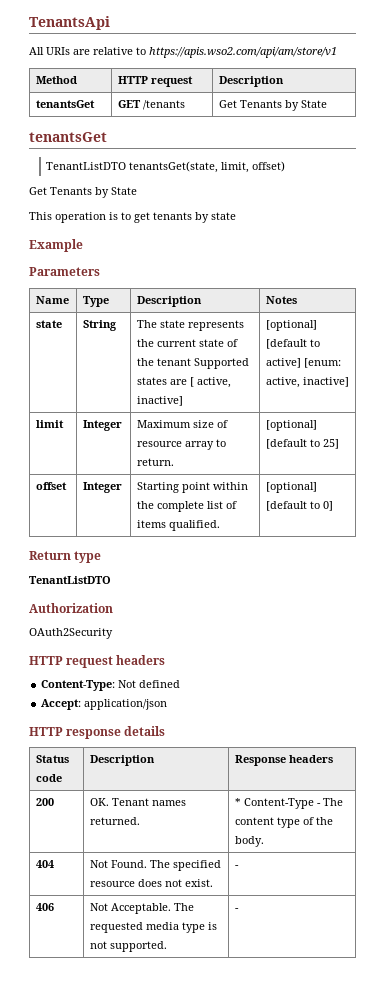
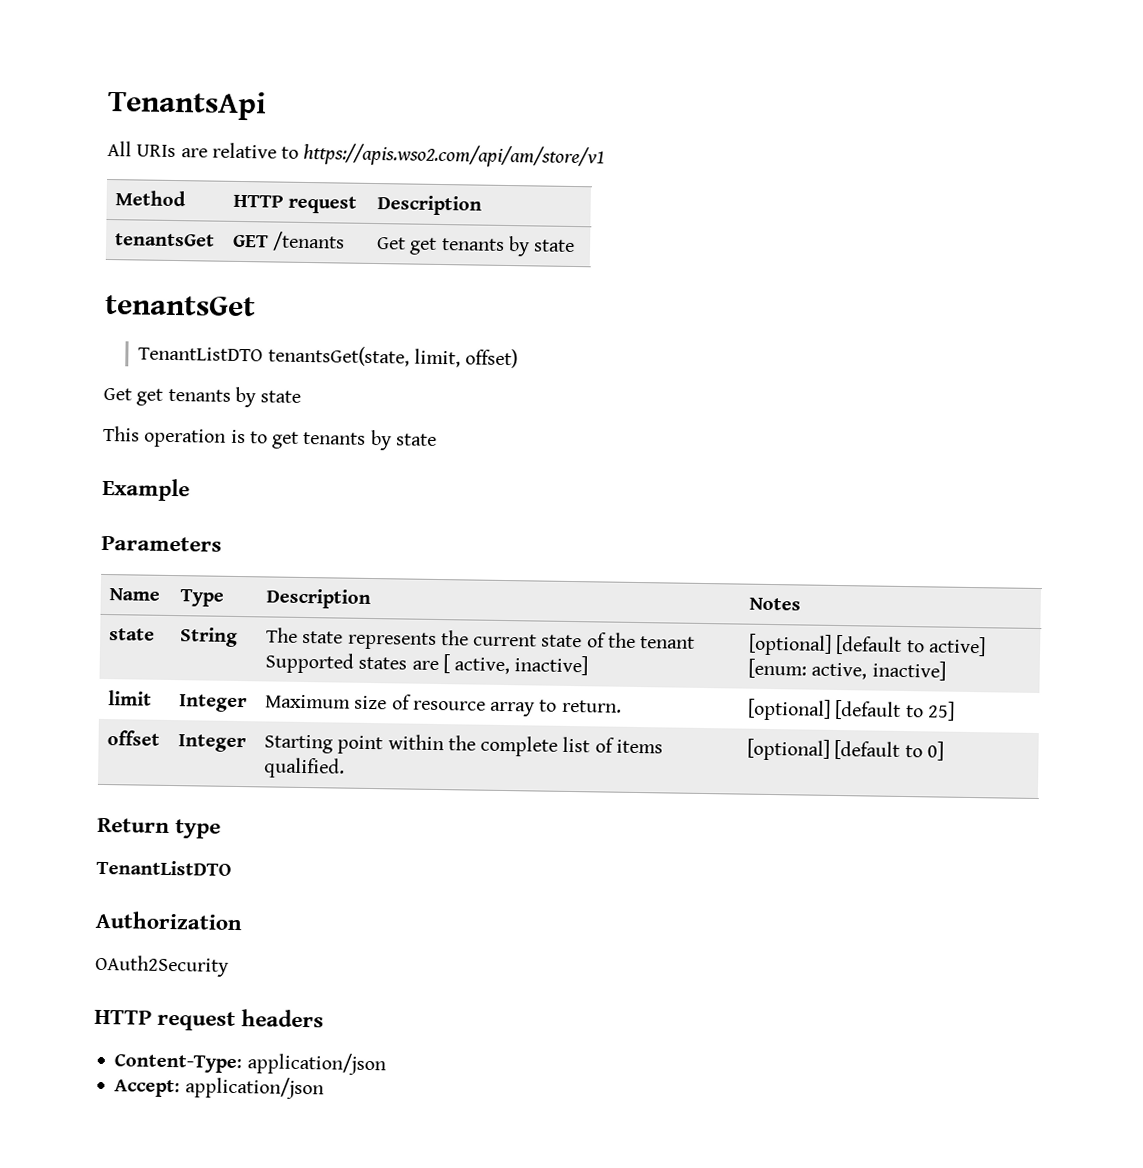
- tenantsGet | GET /tenants | Get Tenants by State
+ tenantsGet | GET /tenants | Get get tenants by state
  TenantListDTO tenantsGet(state, limit, offset)
- Get Tenants by State
+ Get get tenants by state
- Content-Type: Not defined
+ Content-Type: application/json
- HTTP response details
- Status code | Description | Response headers
- 200 | OK. Tenant names returned. | * Content-Type - The content type of the body.
- 404 | Not Found. The specified resource does not exist. | -
- 406 | Not Acceptable. The requested media type is not supported. | -

